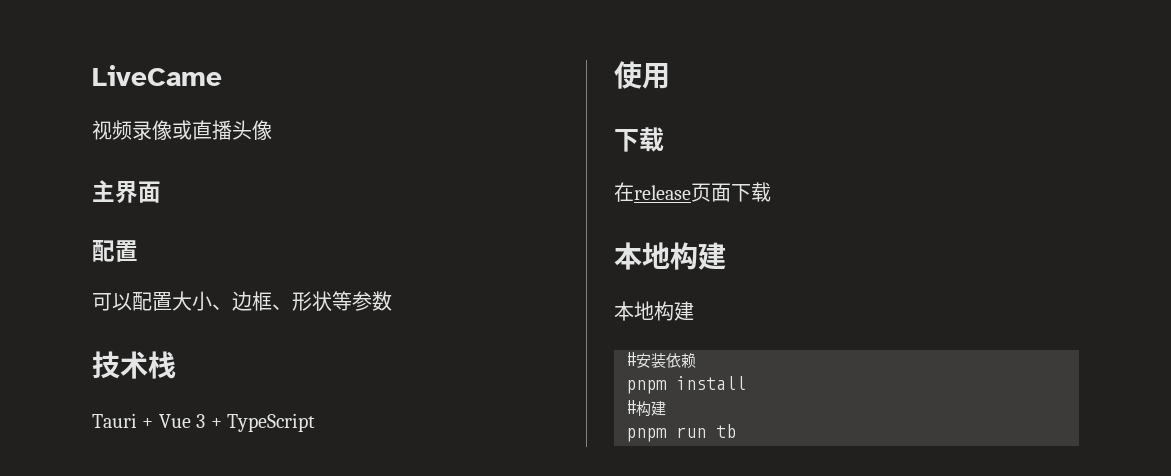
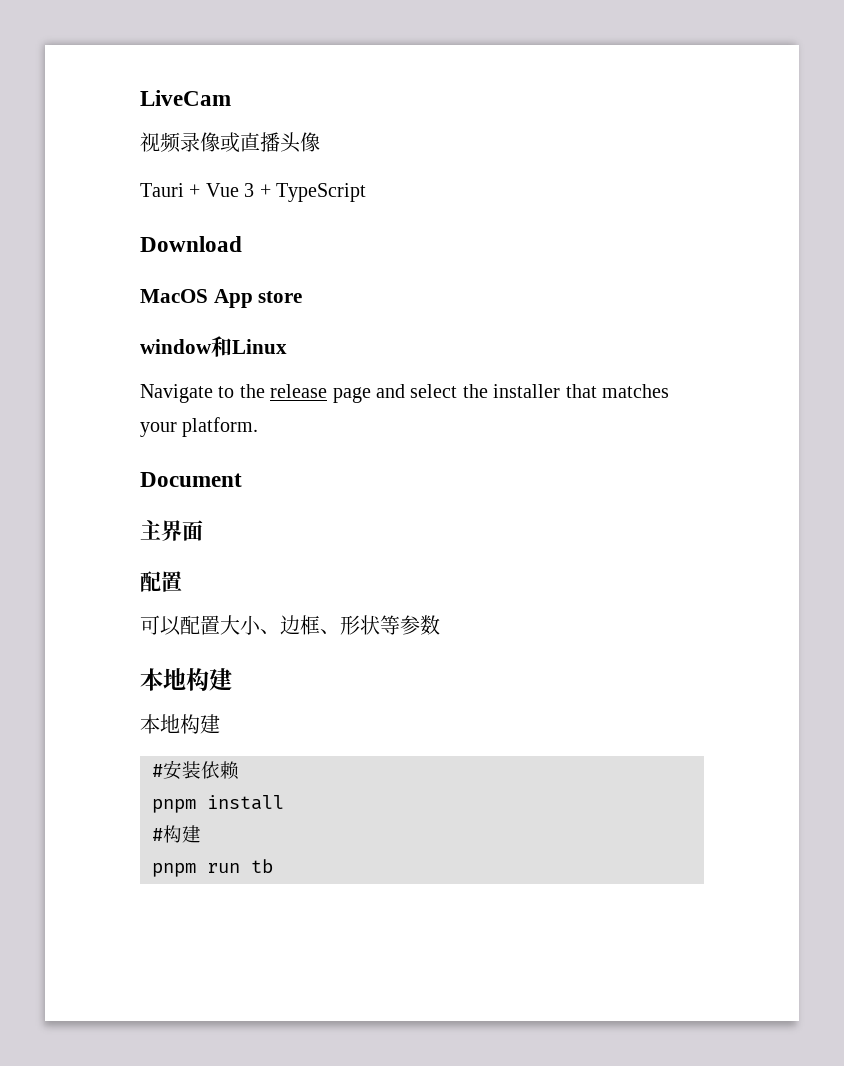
- LiveCame
+ LiveCam
+ Tauri + Vue 3 + TypeScript
+ Download
+ MacOS App store
+ window和Linux
+ Navigate to the release page and select the installer that matches your platform.
+ Document
- 技术栈
- Tauri + Vue 3 + TypeScript
- 使用
- 下载
- 在release页面下载

